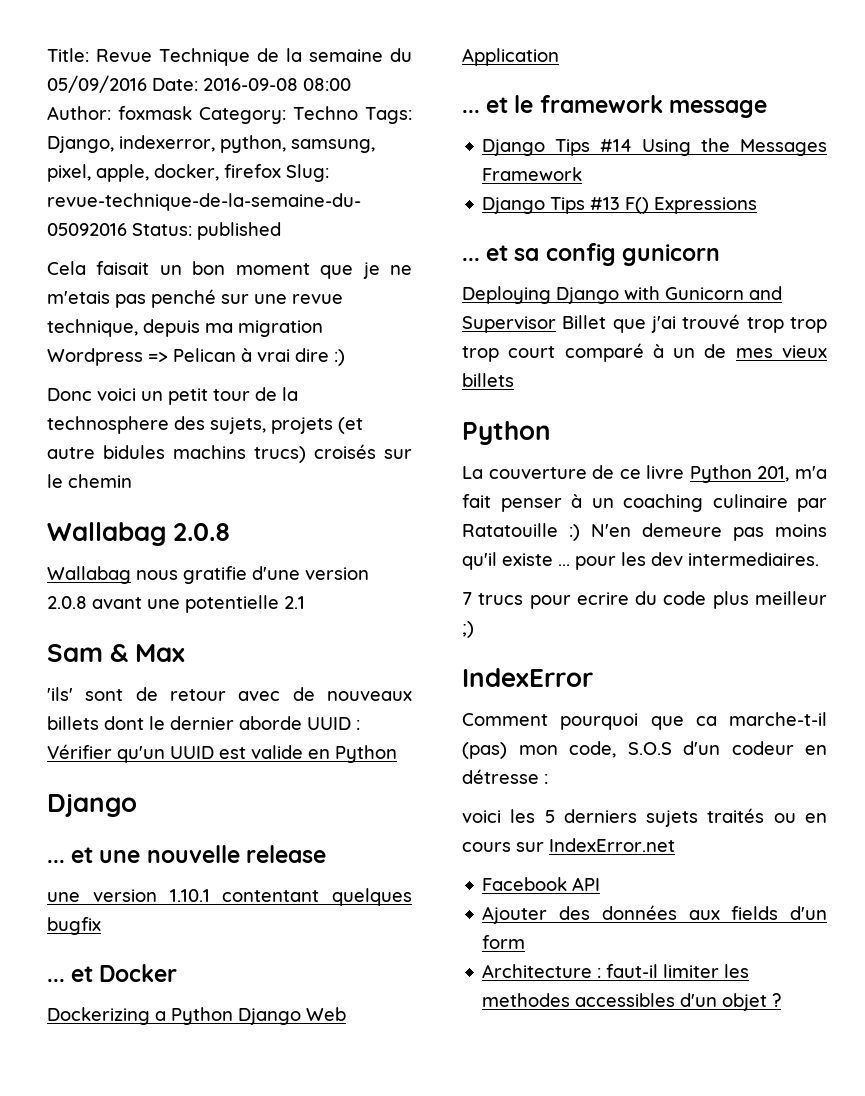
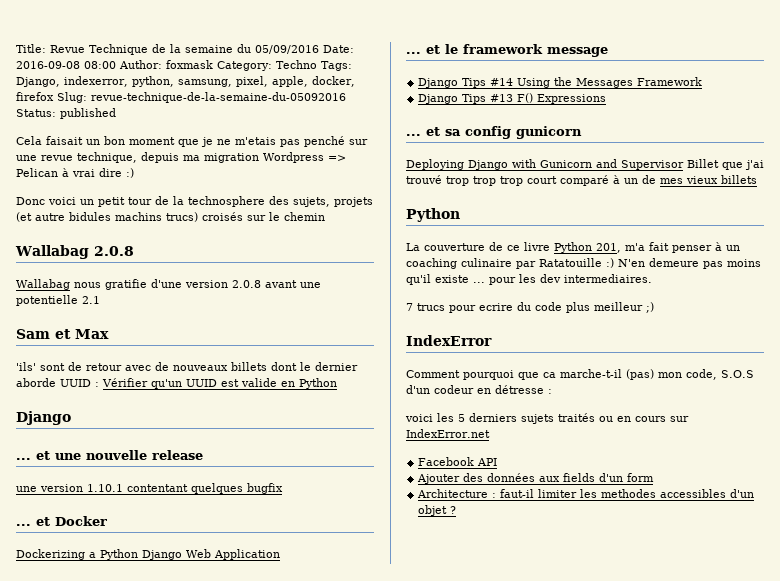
- Sam & Max
+ Sam et Max

